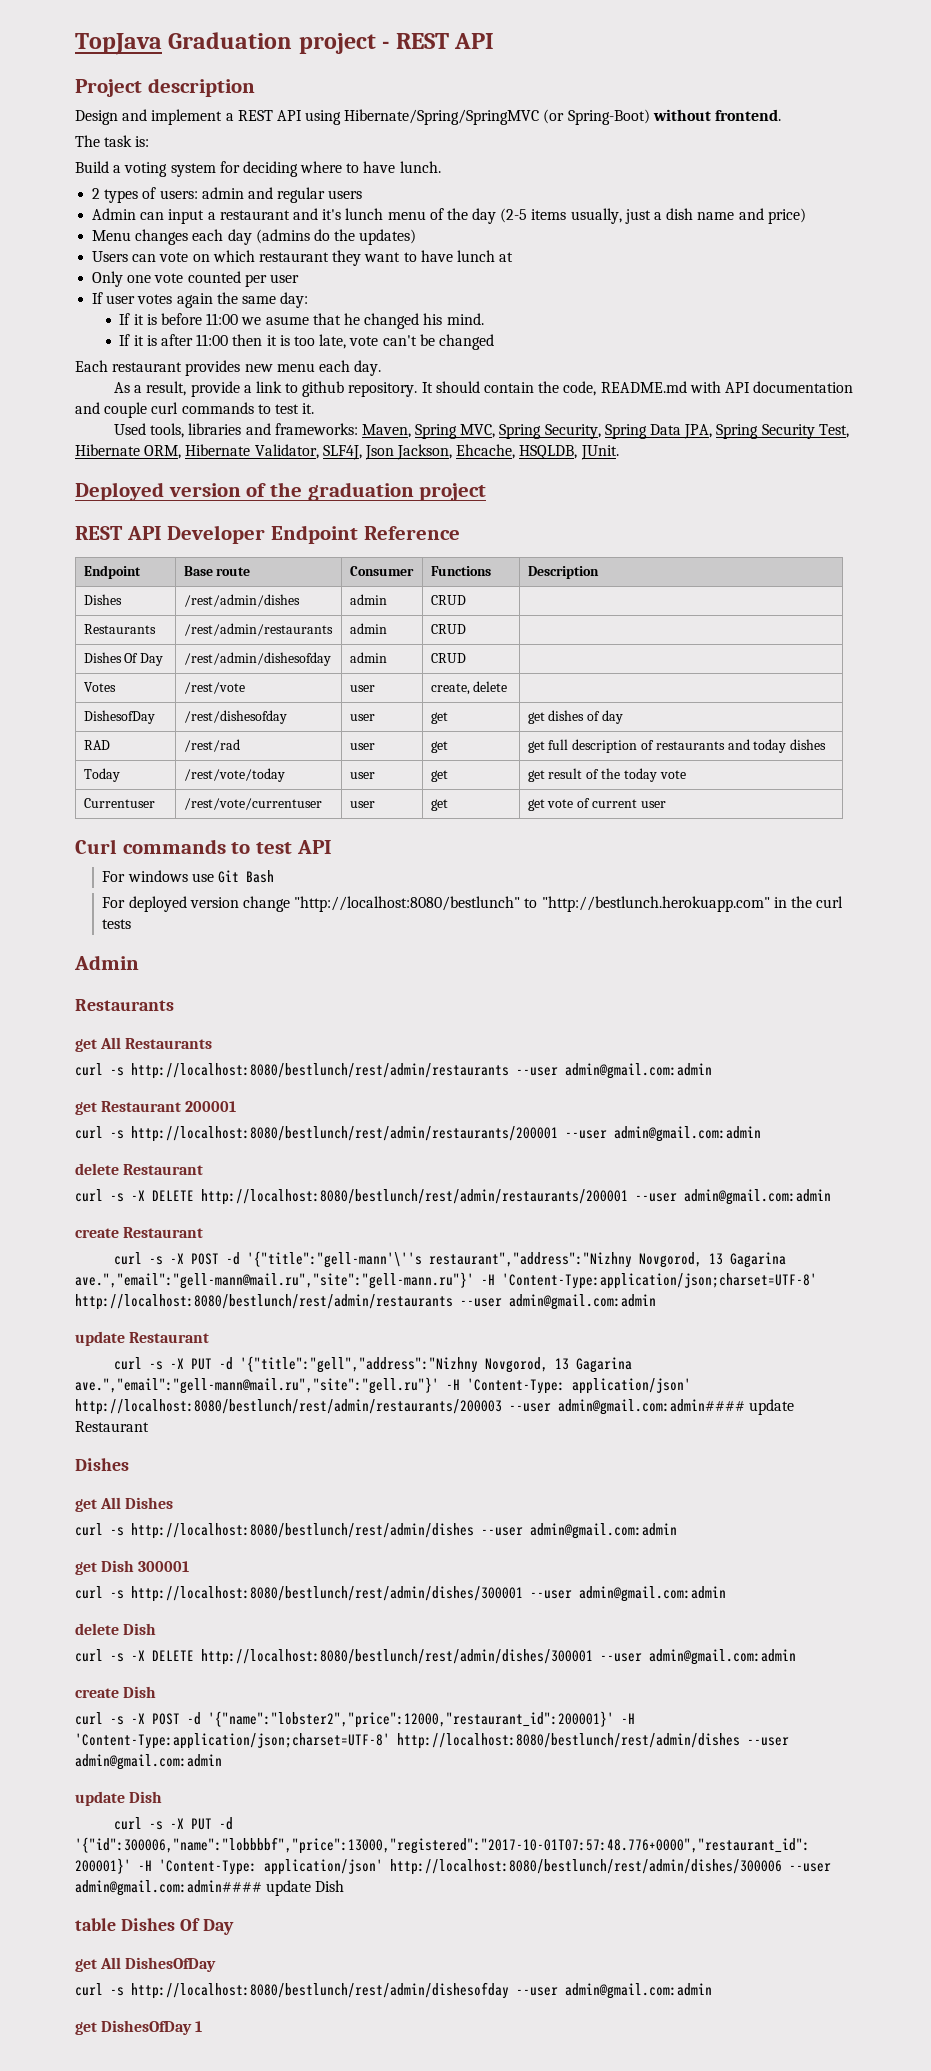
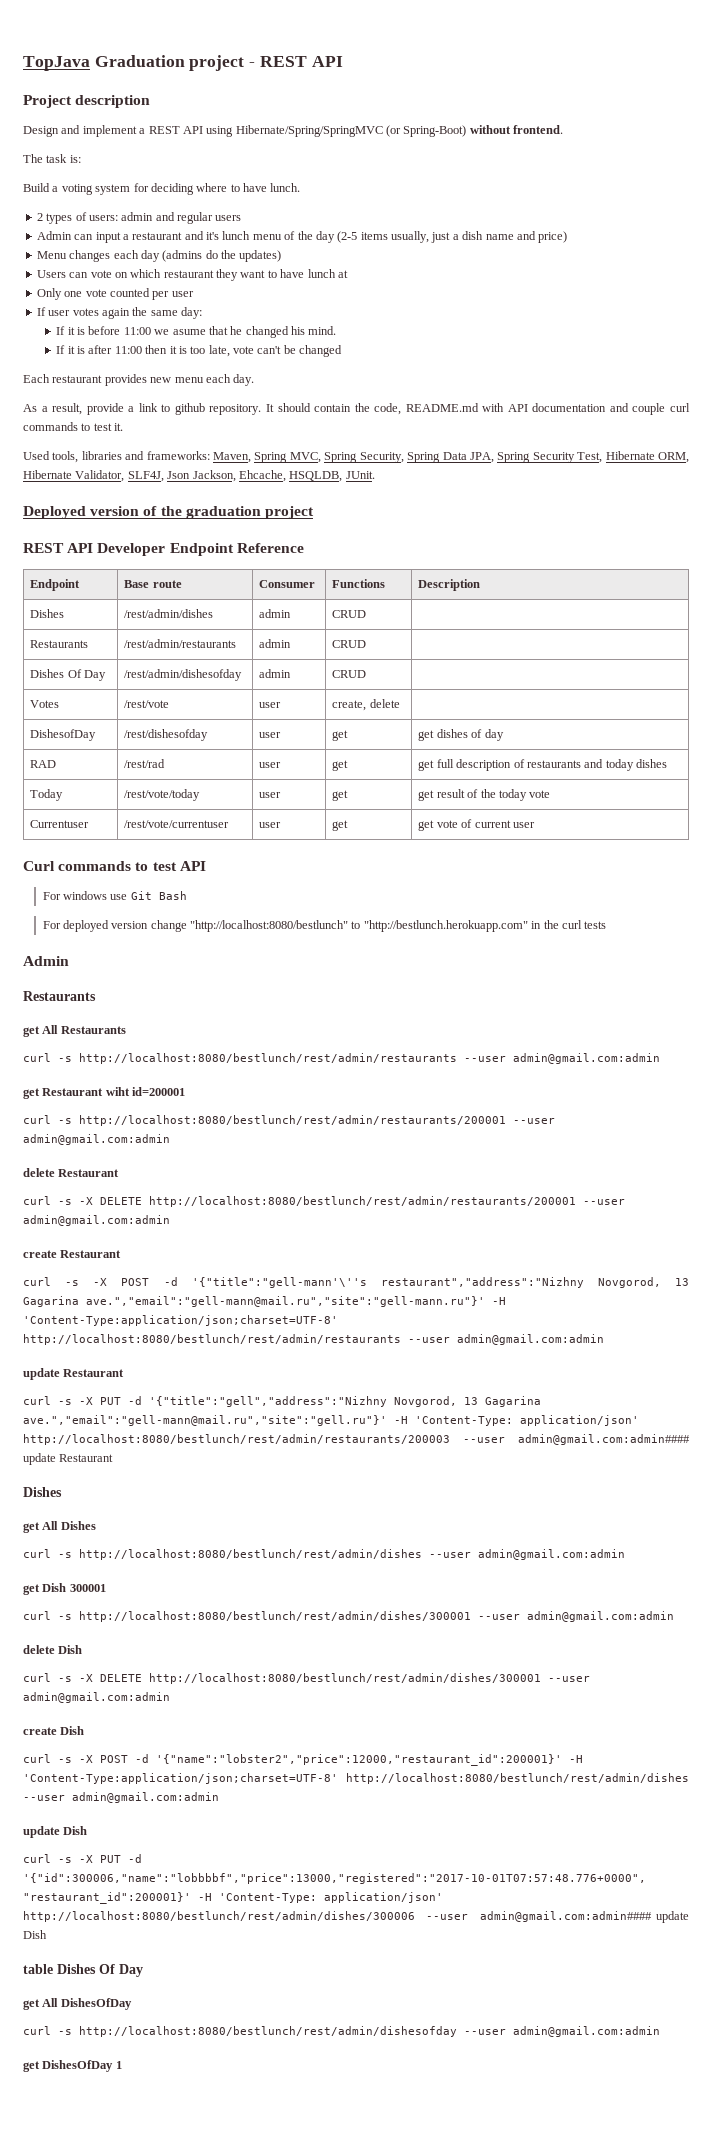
- get Restaurant 200001
+ get Restaurant wiht id=200001

